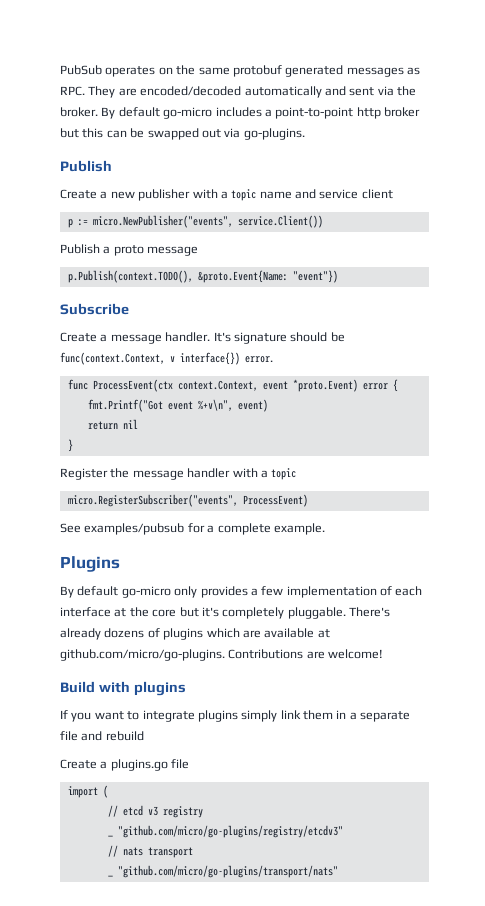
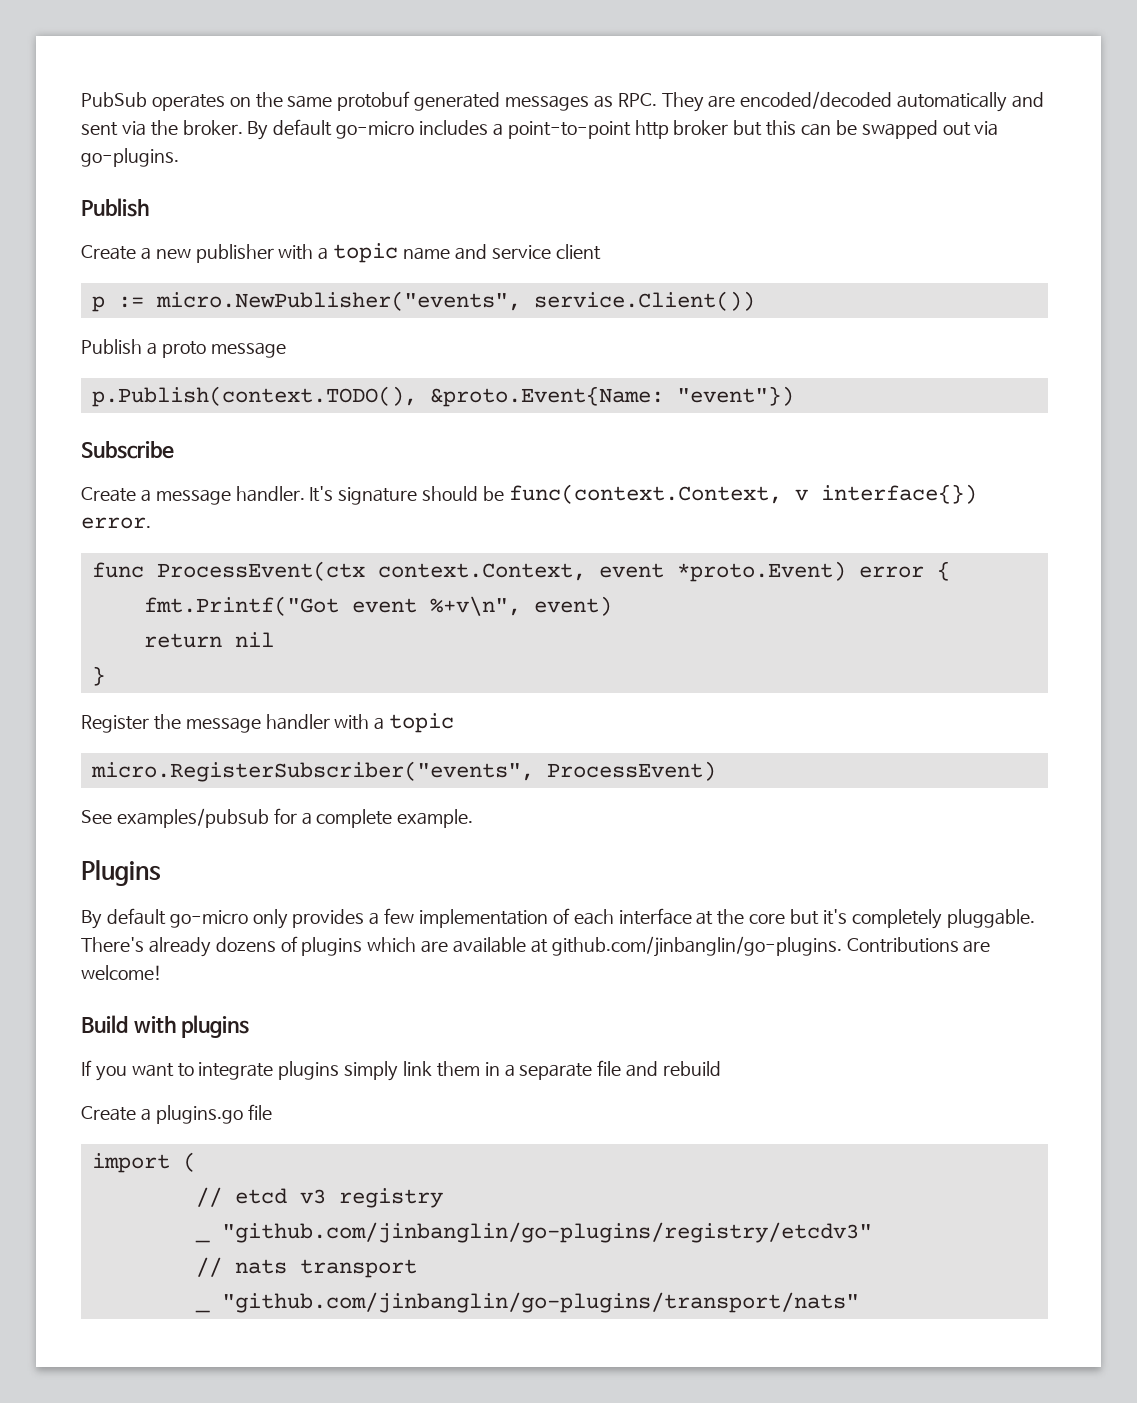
- There's already dozens of plugins which are available at github.com/micro/go-plugins. Contributions are welcome!
+ There's already dozens of plugins which are available at github.com/jinbanglin/go-plugins. Contributions are welcome!
- _ "github.com/micro/go-plugins/registry/etcdv3"
+ _ "github.com/jinbanglin/go-plugins/registry/etcdv3"
- _ "github.com/micro/go-plugins/transport/nats"
+ _ "github.com/jinbanglin/go-plugins/transport/nats"

